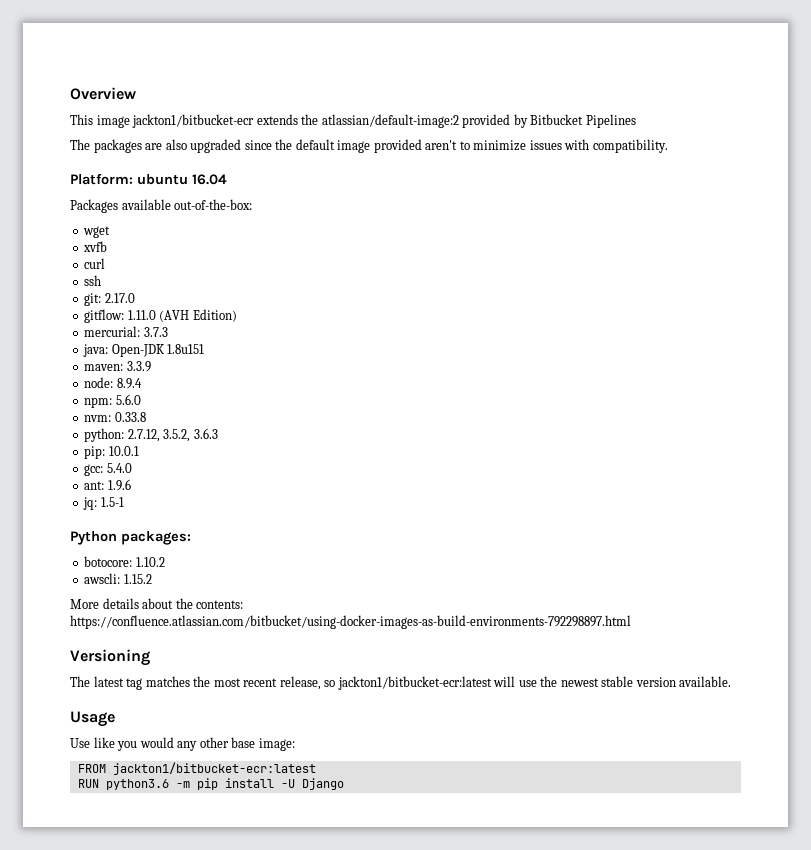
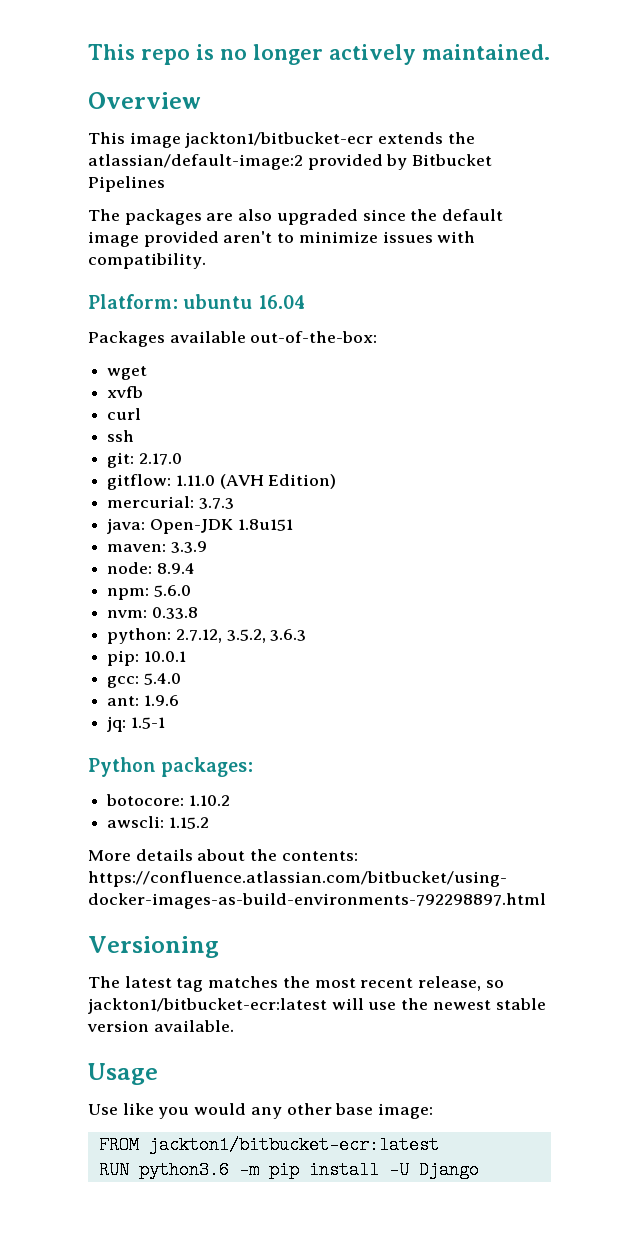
+ This repo is no longer actively maintained.

